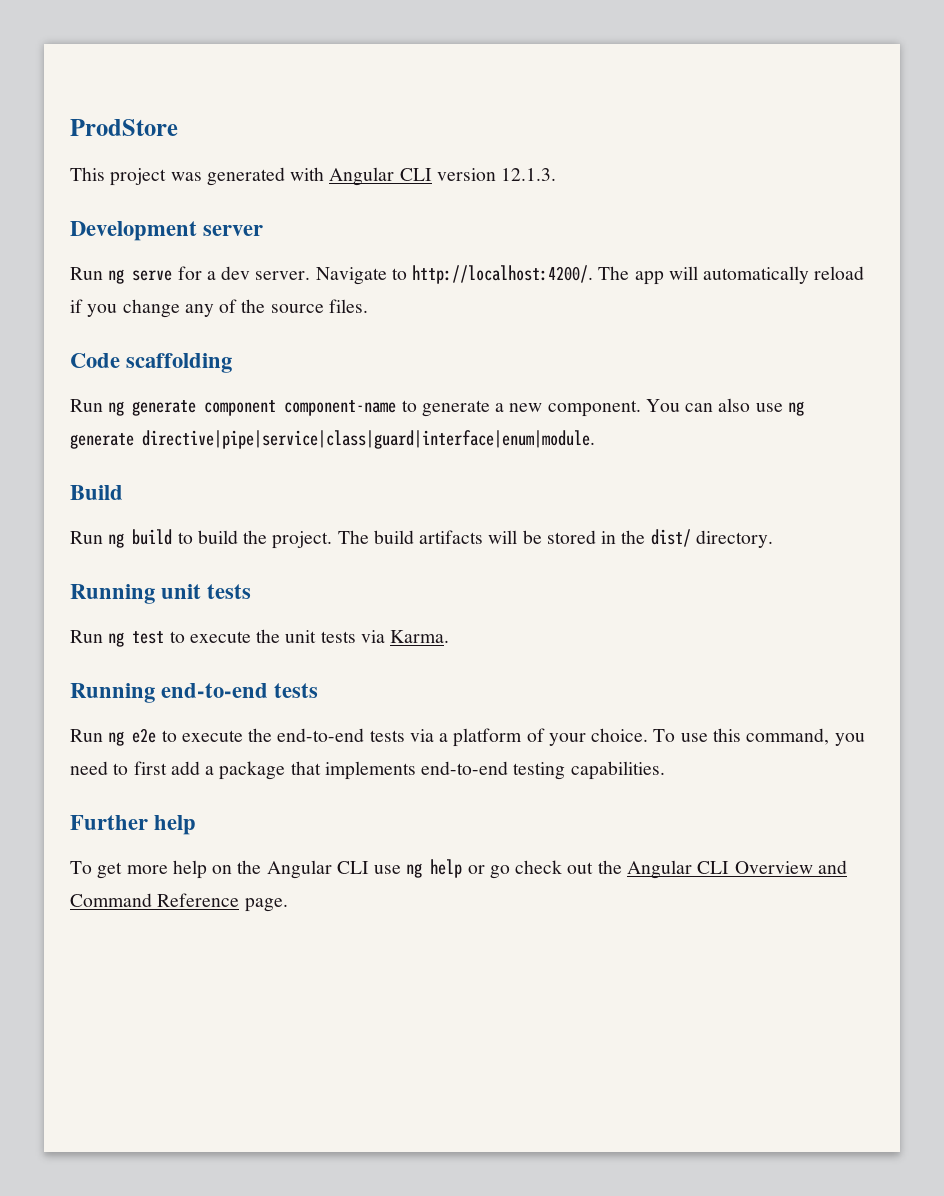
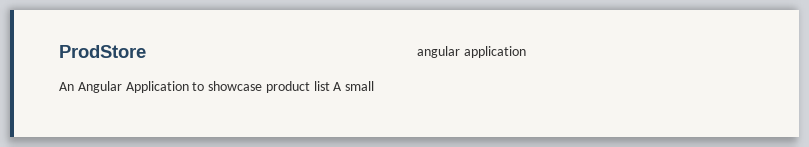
- This project was generated with Angular CLI version 12.1.3.
- Development server
- Run ng serve for a dev server. Navigate to http://localhost:4200/. The app will automatically reload if you change any of the source files.
- Code scaffolding
- Run ng generate component component-name to generate a new component. You can also use ng generate directive|pipe|service|class|guard|interface|enum|module.
- Build
- Run ng build to build the project. The build artifacts will be stored in the dist/ directory.
- Running unit tests
- Run ng test to execute the unit tests via Karma.
- Running end-to-end tests
- Run ng e2e to execute the end-to-end tests via a platform of your choice. To use this command, you need to first add a package that implements end-to-end testing capabilities.
- Further help
- To get more help on the Angular CLI use ng help or go check out the Angular CLI Overview and Command Reference page.
+ An Angular Application to showcase product list A small angular application

